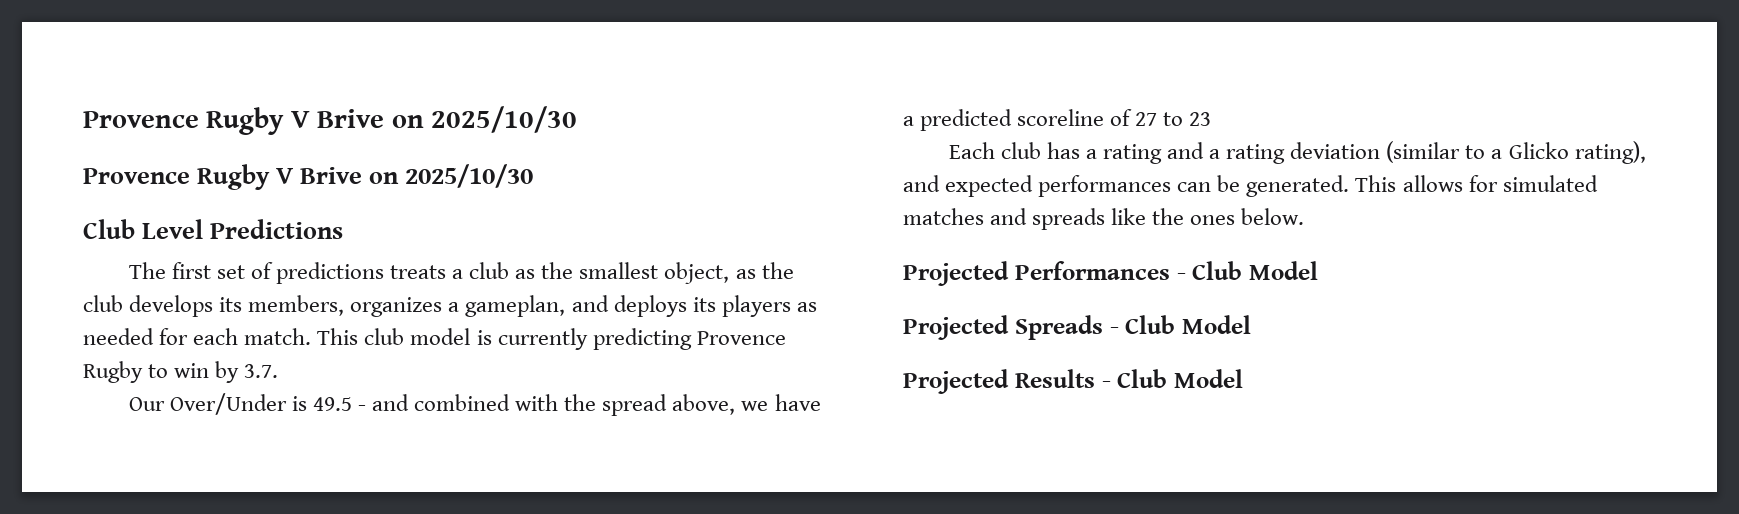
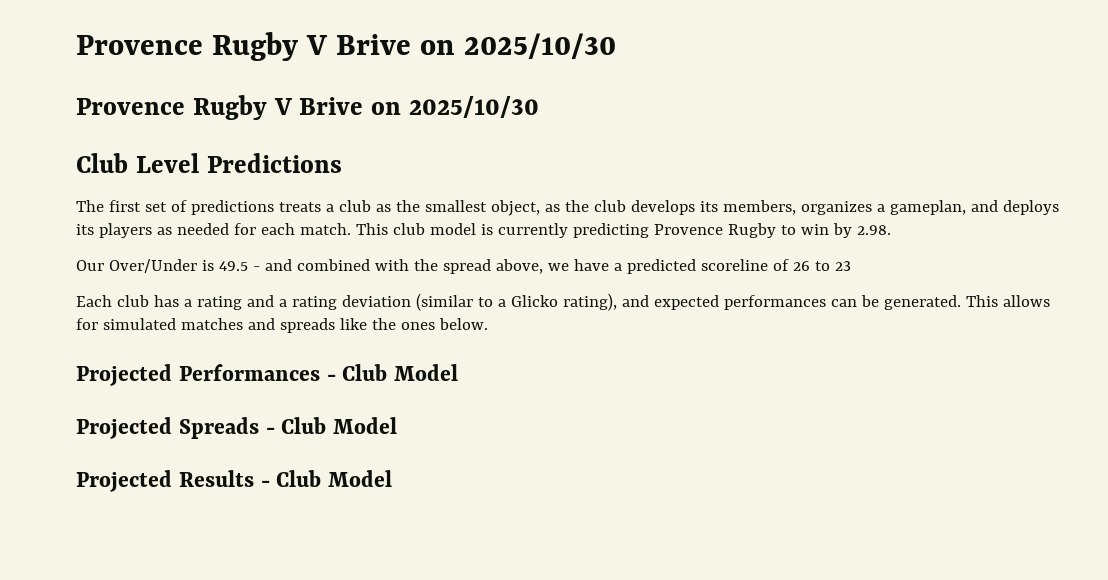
- This club model is currently predicting Provence Rugby to win by 3.7.
+ This club model is currently predicting Provence Rugby to win by 2.98.
- Our Over/Under is 49.5 - and combined with the spread above, we have a predicted scoreline of 27 to 23
+ Our Over/Under is 49.5 - and combined with the spread above, we have a predicted scoreline of 26 to 23

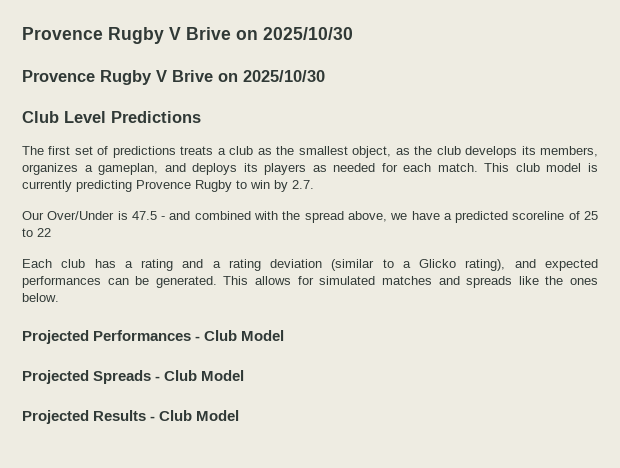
- This club model is currently predicting Provence Rugby to win by 2.98.
+ This club model is currently predicting Provence Rugby to win by 2.7.
- Our Over/Under is 49.5 - and combined with the spread above, we have a predicted scoreline of 26 to 23
+ Our Over/Under is 47.5 - and combined with the spread above, we have a predicted scoreline of 25 to 22

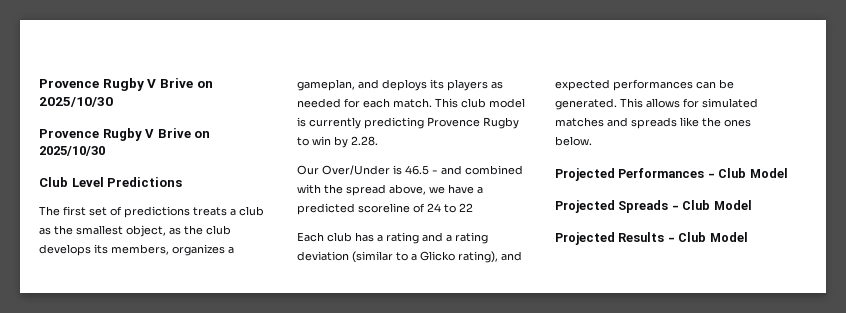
- This club model is currently predicting Provence Rugby to win by 2.7.
+ This club model is currently predicting Provence Rugby to win by 2.28.
- Our Over/Under is 47.5 - and combined with the spread above, we have a predicted scoreline of 25 to 22
+ Our Over/Under is 46.5 - and combined with the spread above, we have a predicted scoreline of 24 to 22

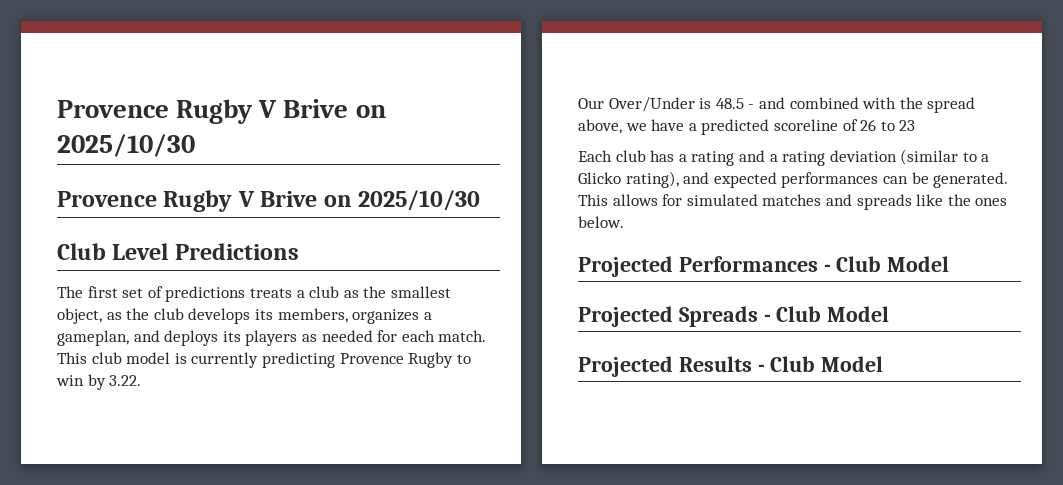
- This club model is currently predicting Provence Rugby to win by 2.28.
+ This club model is currently predicting Provence Rugby to win by 3.22.
- Our Over/Under is 46.5 - and combined with the spread above, we have a predicted scoreline of 24 to 22
+ Our Over/Under is 48.5 - and combined with the spread above, we have a predicted scoreline of 26 to 23

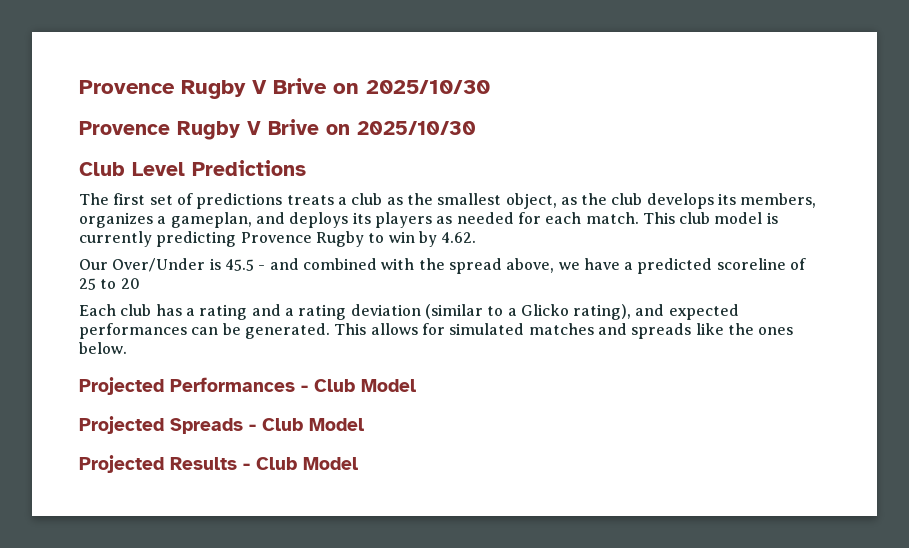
- This club model is currently predicting Provence Rugby to win by 3.22.
+ This club model is currently predicting Provence Rugby to win by 4.62.
- Our Over/Under is 48.5 - and combined with the spread above, we have a predicted scoreline of 26 to 23
+ Our Over/Under is 45.5 - and combined with the spread above, we have a predicted scoreline of 25 to 20

